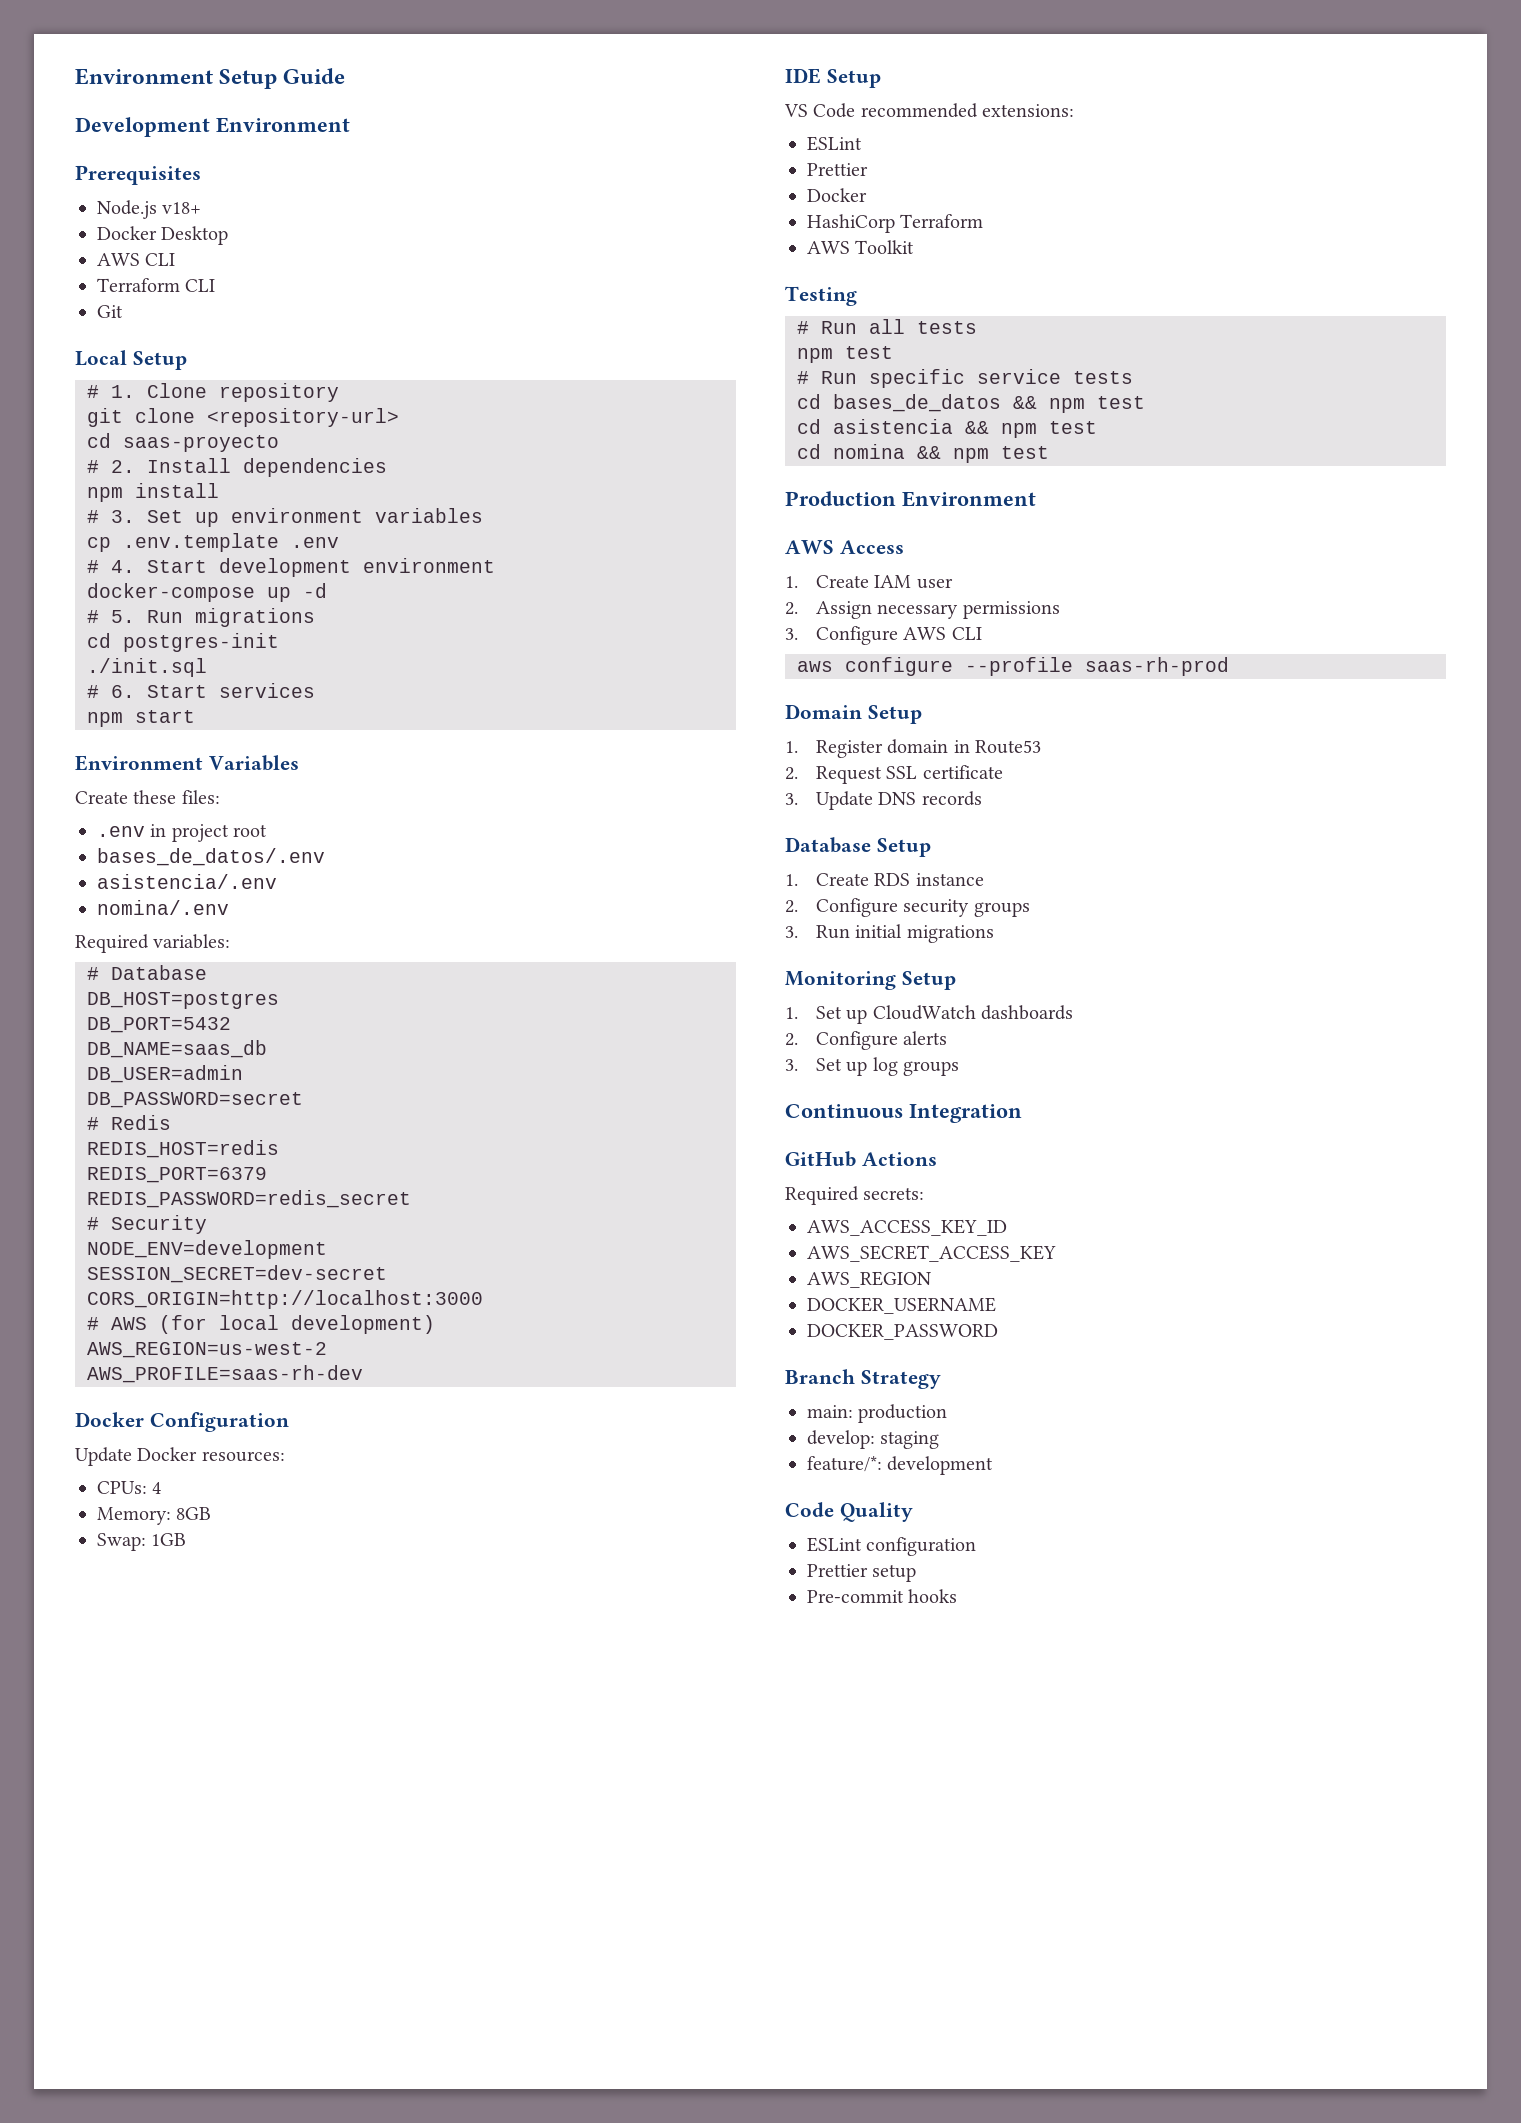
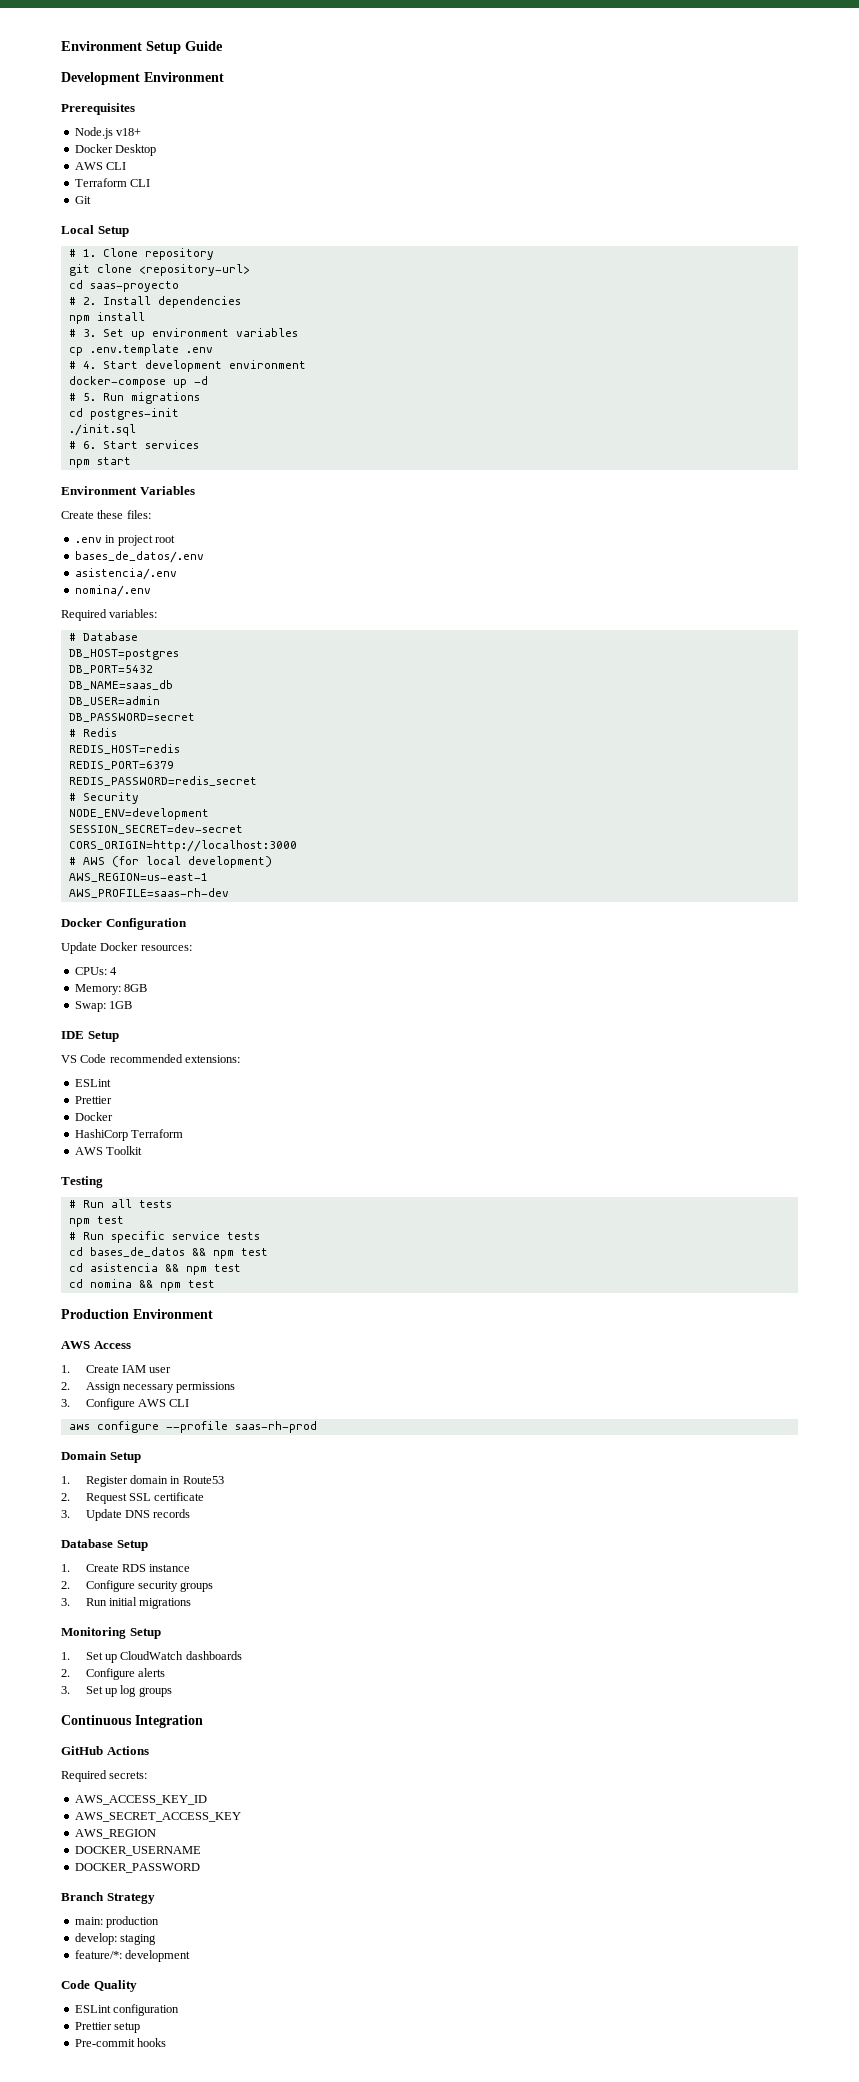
- AWS_REGION=us-west-2
+ AWS_REGION=us-east-1

